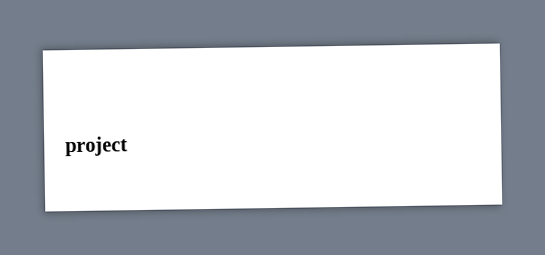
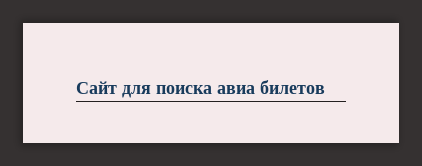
- project
+ Сайт для поиска авиа билетов

